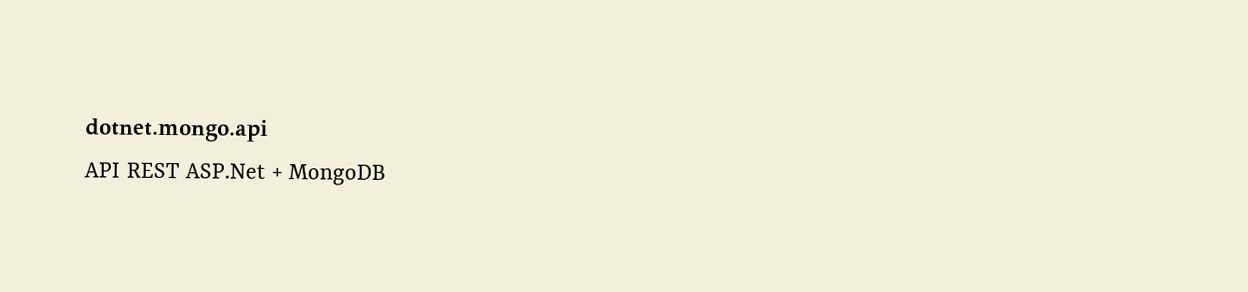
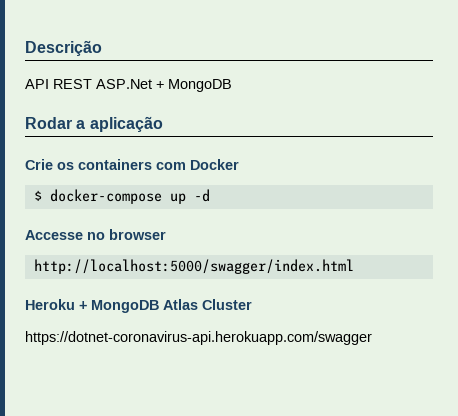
- dotnet.mongo.api
+ Descrição
+ Rodar a aplicação
+ Crie os containers com Docker
+ $ docker-compose up -d
+ Accesse no browser
+ http://localhost:5000/swagger/index.html
+ Heroku + MongoDB Atlas Cluster
+ https://dotnet-coronavirus-api.herokuapp.com/swagger

